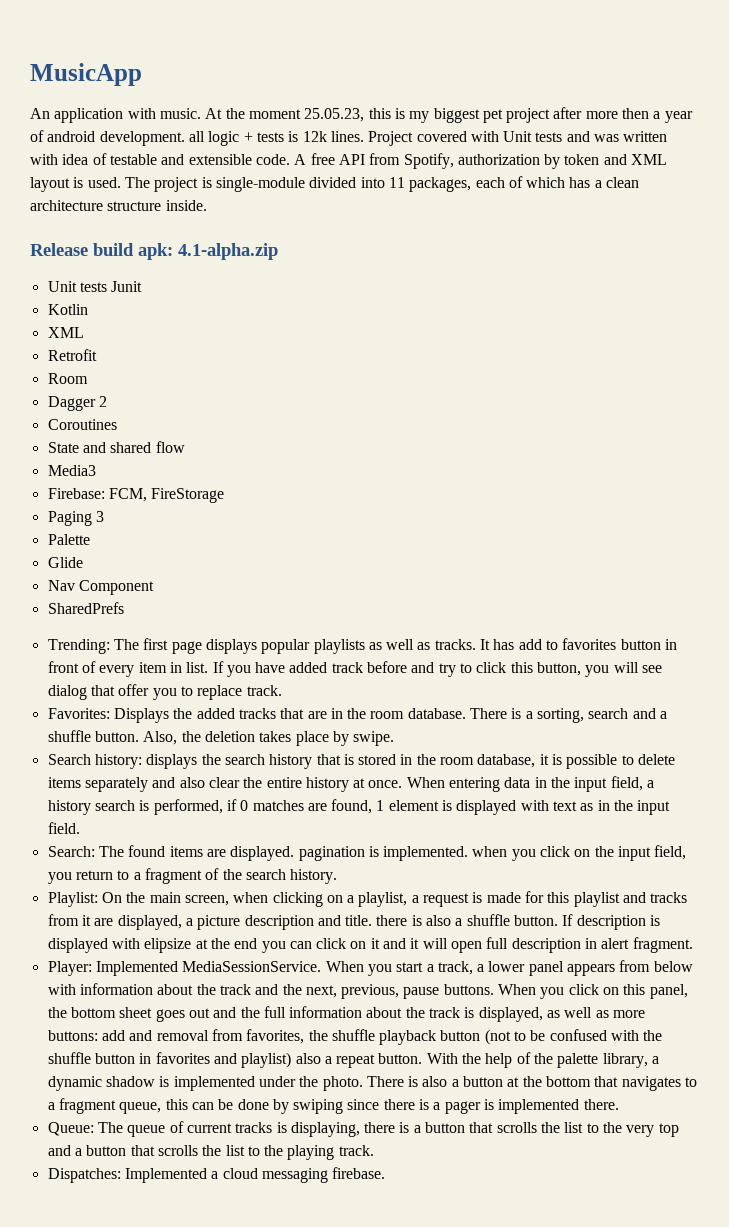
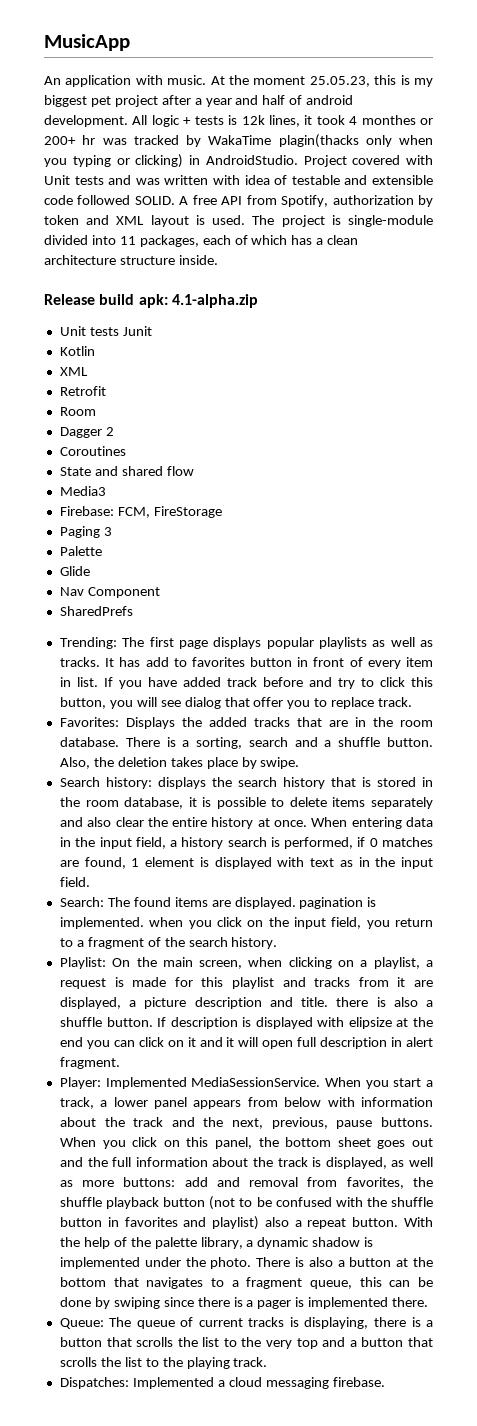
- At the moment 25.05.23, this is my biggest pet project after more then a year of android development. all logic + tests is 12k lines.
+ At the moment 25.05.23, this is my biggest pet project after a year and half of android development. All logic + tests is 12k lines, it took 4 monthes or 200+ hr was tracked by WakaTime plagin(thacks only when you typing or clicking) in AndroidStudio.
- Project covered with Unit tests and was written with idea of testable and extensible code.
+ Project covered with Unit tests and was written with idea of testable and extensible code followed SOLID.

